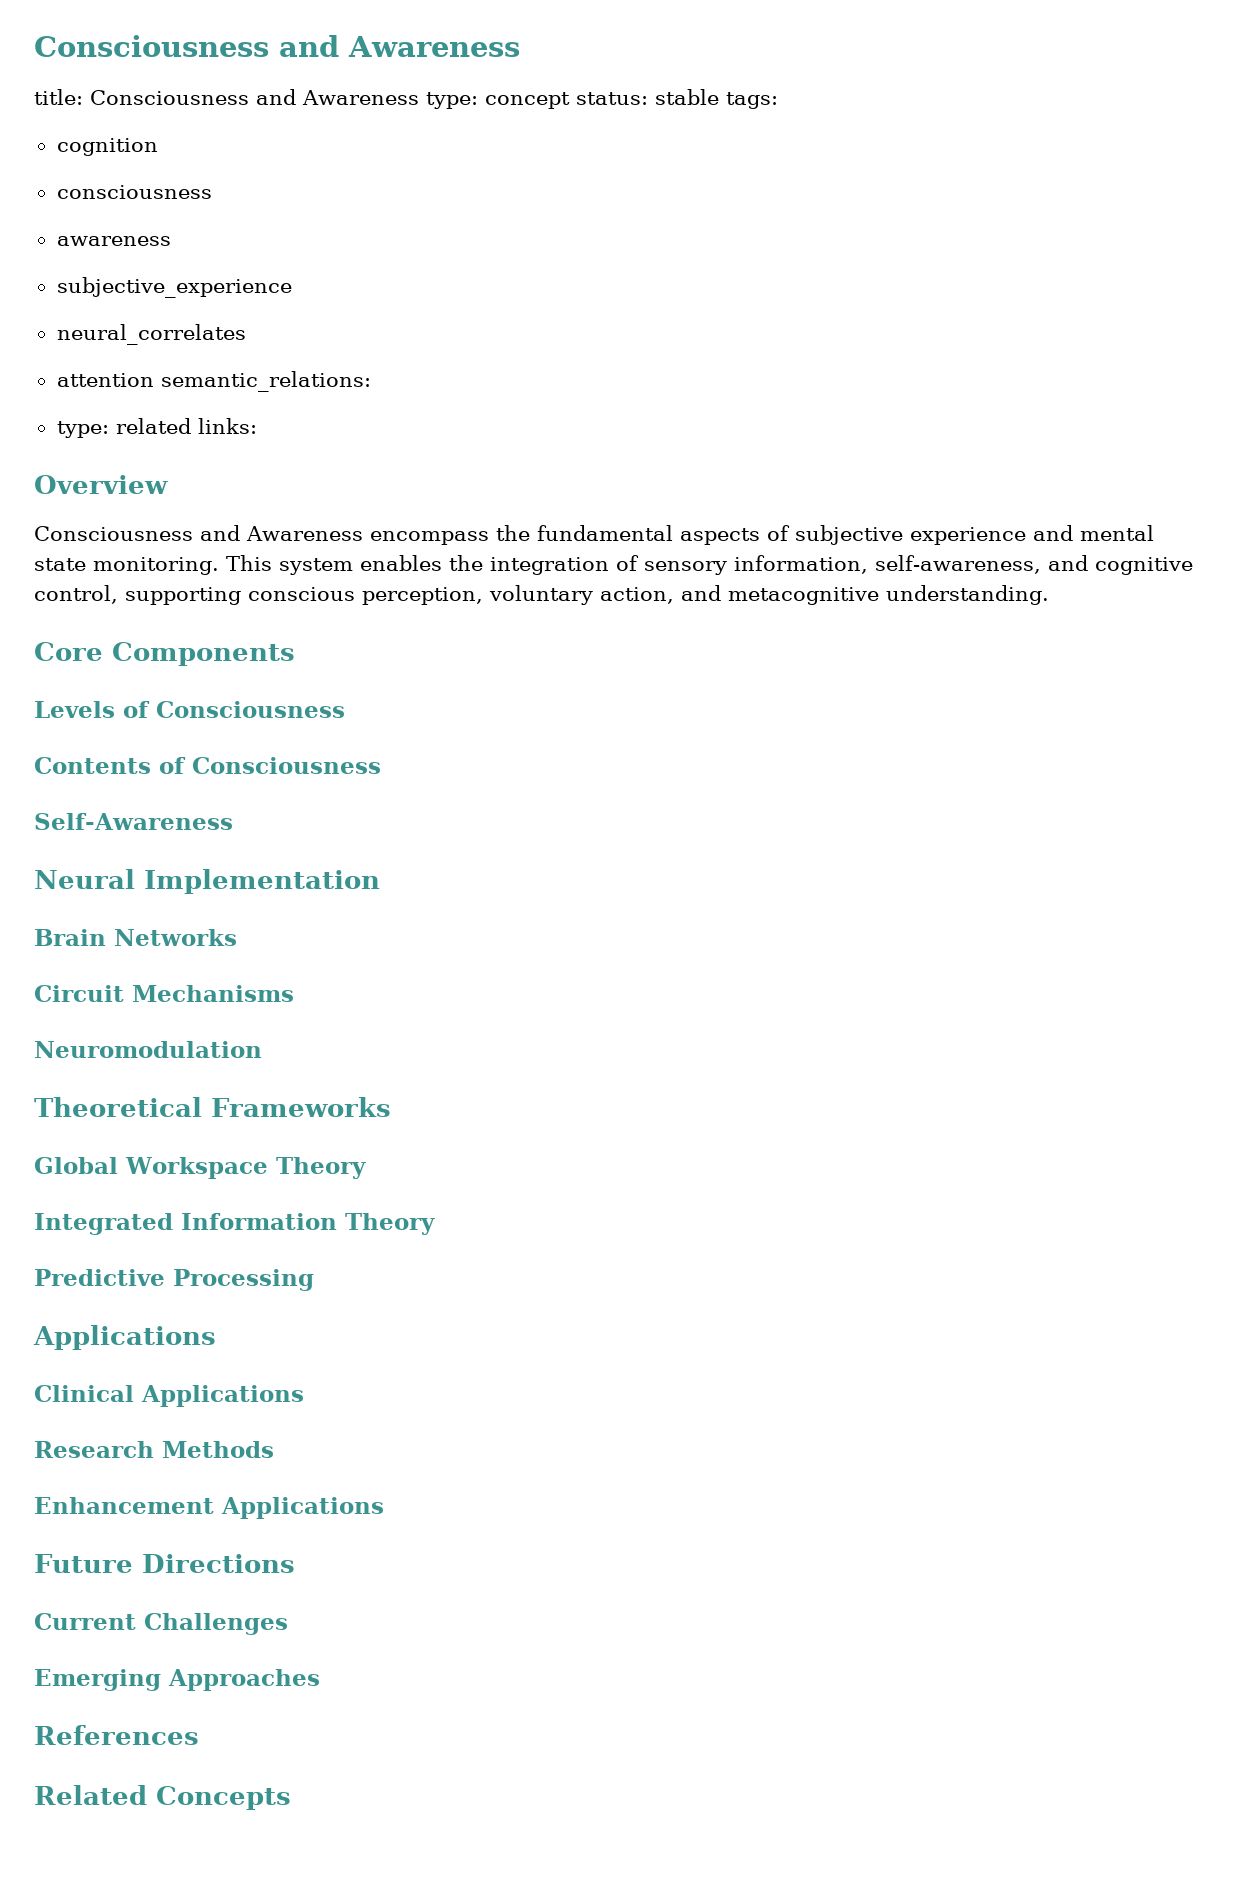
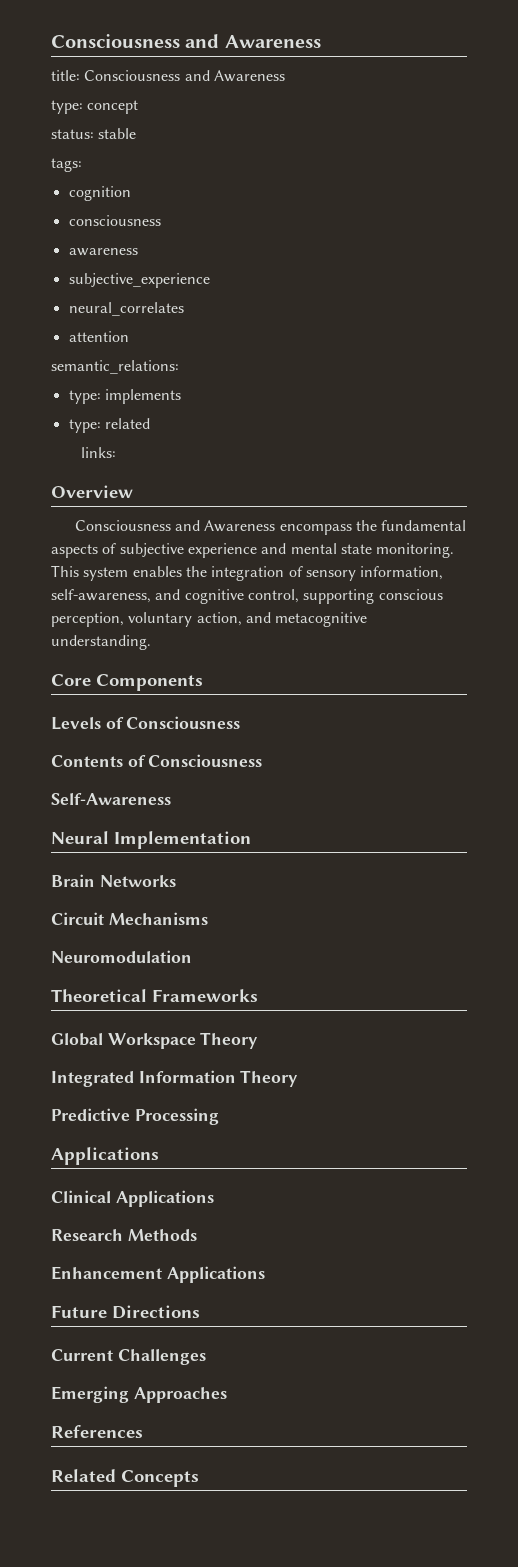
- title: Consciousness and Awareness type: concept status: stable tags:
+ title: Consciousness and Awareness
+ type: concept
+ status: stable
+ tags:
- attention semantic_relations:
+ attention
+ semantic_relations:
+ type: implements
- type: related links:
+ type: related
+ links:

